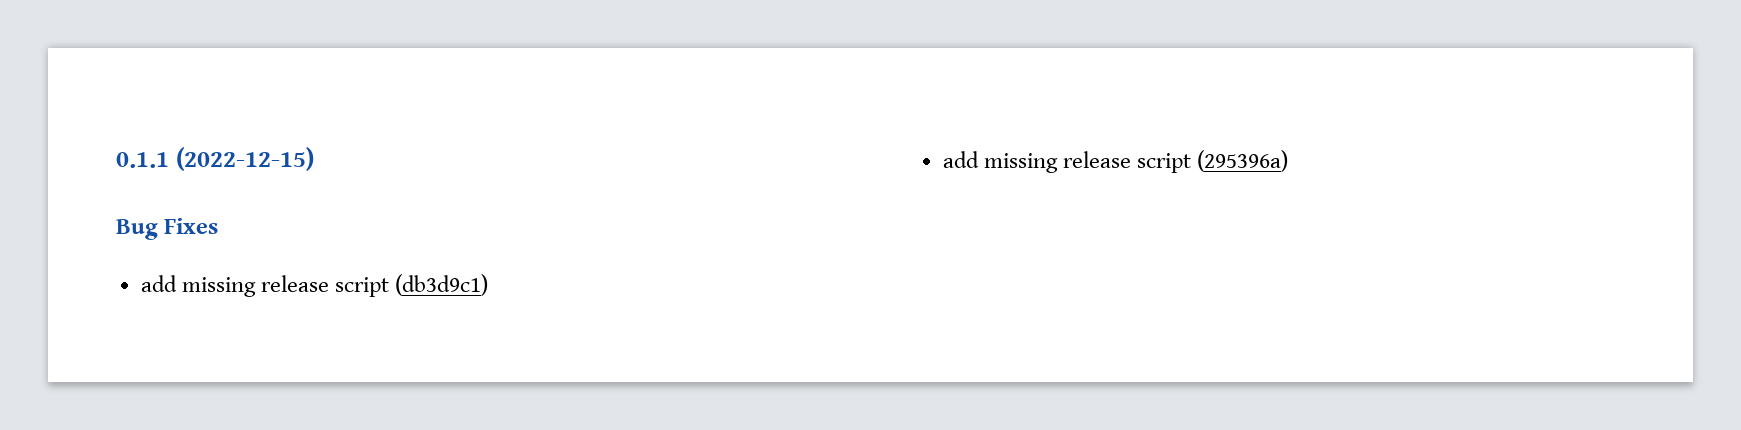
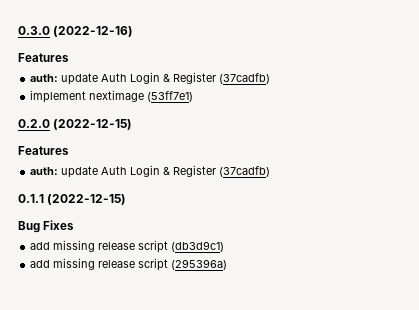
+ 0.3.0 (2022-12-16)
+ Features
+ auth: update Auth Login & Register (37cadfb)
+ implement nextimage (53ff7e1)
+ 0.2.0 (2022-12-15)
+ Features
+ auth: update Auth Login & Register (37cadfb)

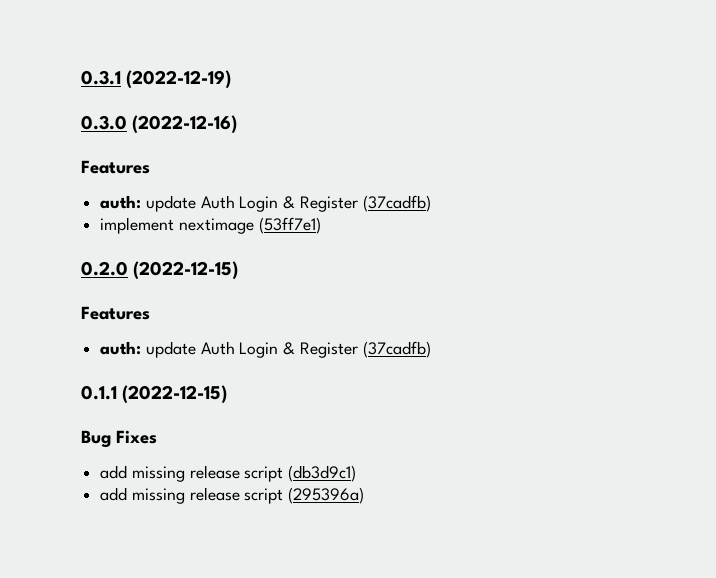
+ 0.3.1 (2022-12-19)

